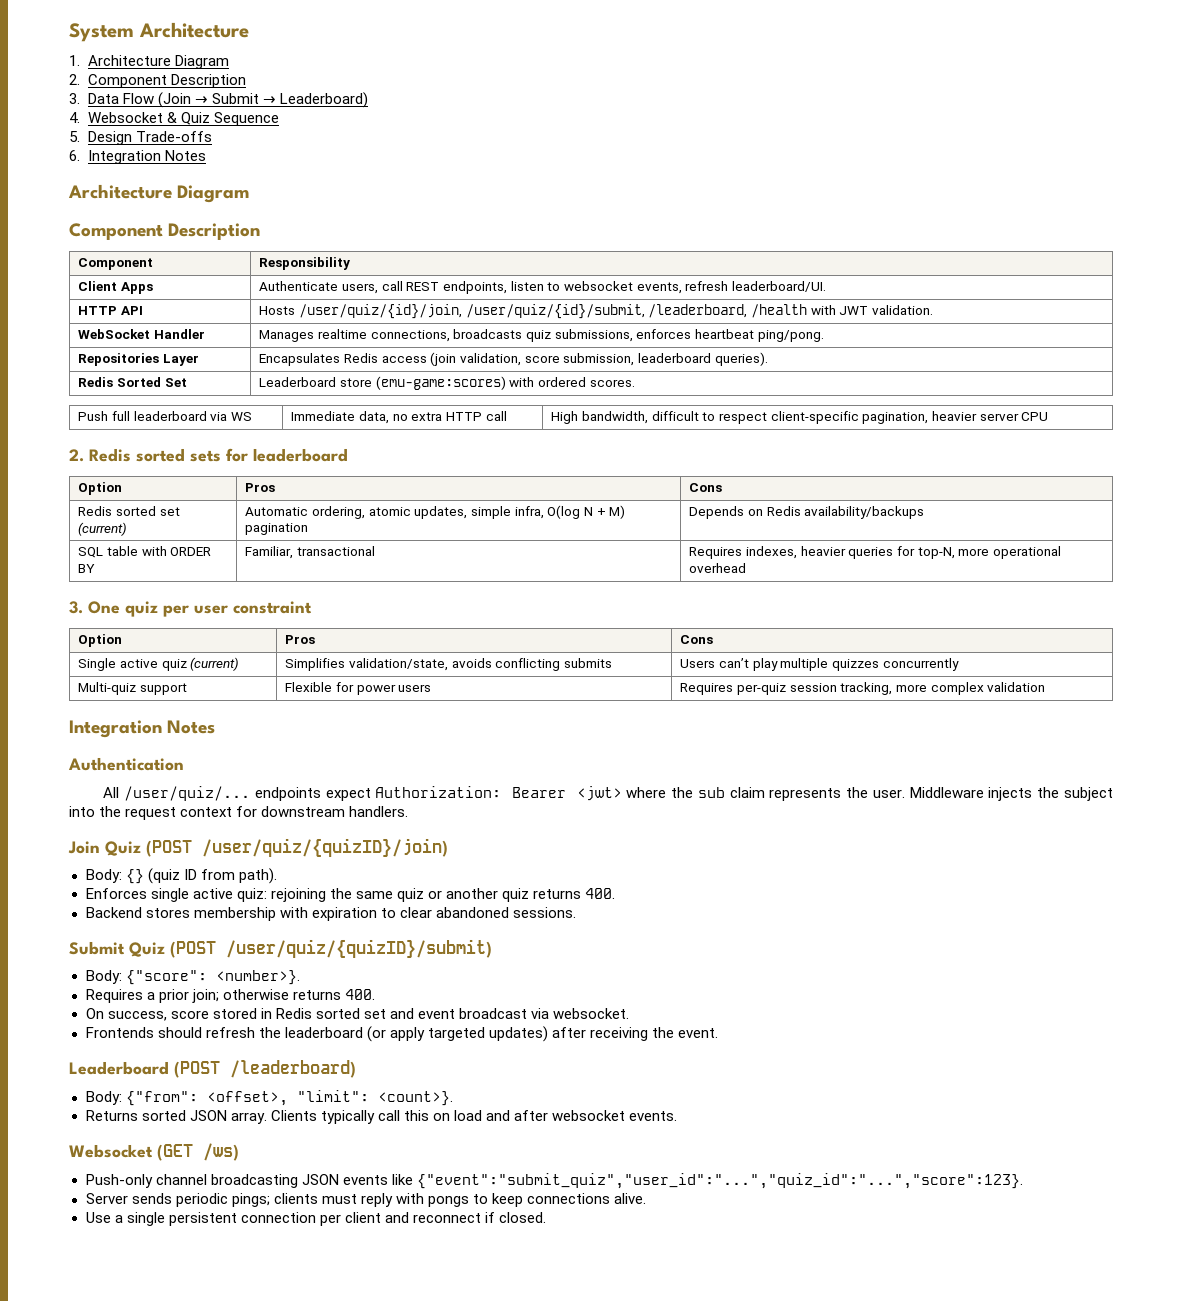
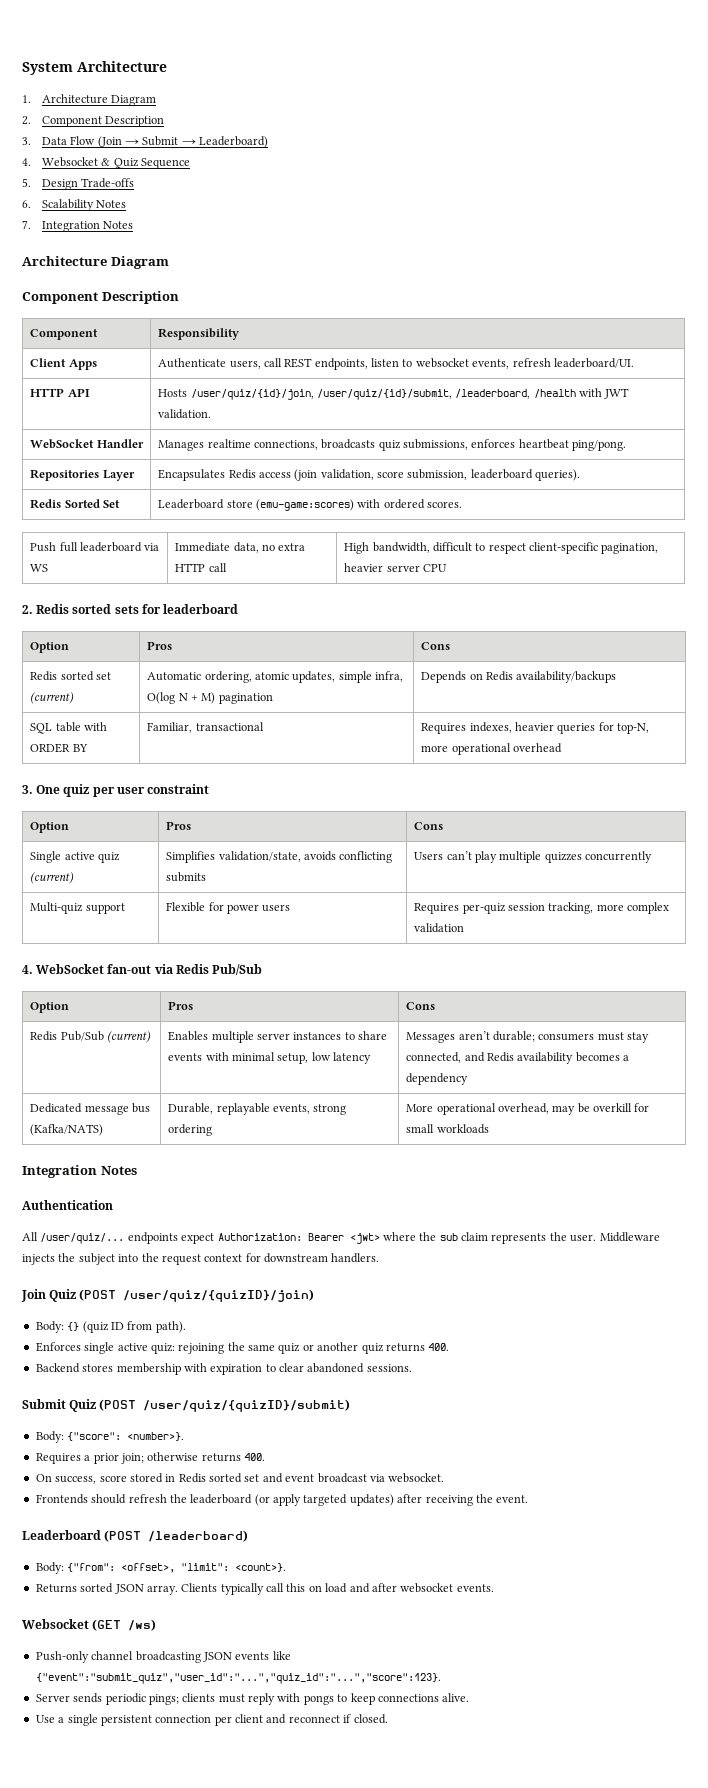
- 6. Integration Notes
+ 6. Scalability Notes
+ 7. Integration Notes
+ 4. WebSocket fan-out via Redis Pub/Sub
+ Option | Pros | Cons
+ Redis Pub/Sub (current) | Enables multiple server instances to share events with minimal setup, low latency | Messages aren’t durable; consumers must stay connected, and Redis availability becomes a dependency
+ Dedicated message bus (Kafka/NATS) | Durable, replayable events, strong ordering | More operational overhead, may be overkill for small workloads

